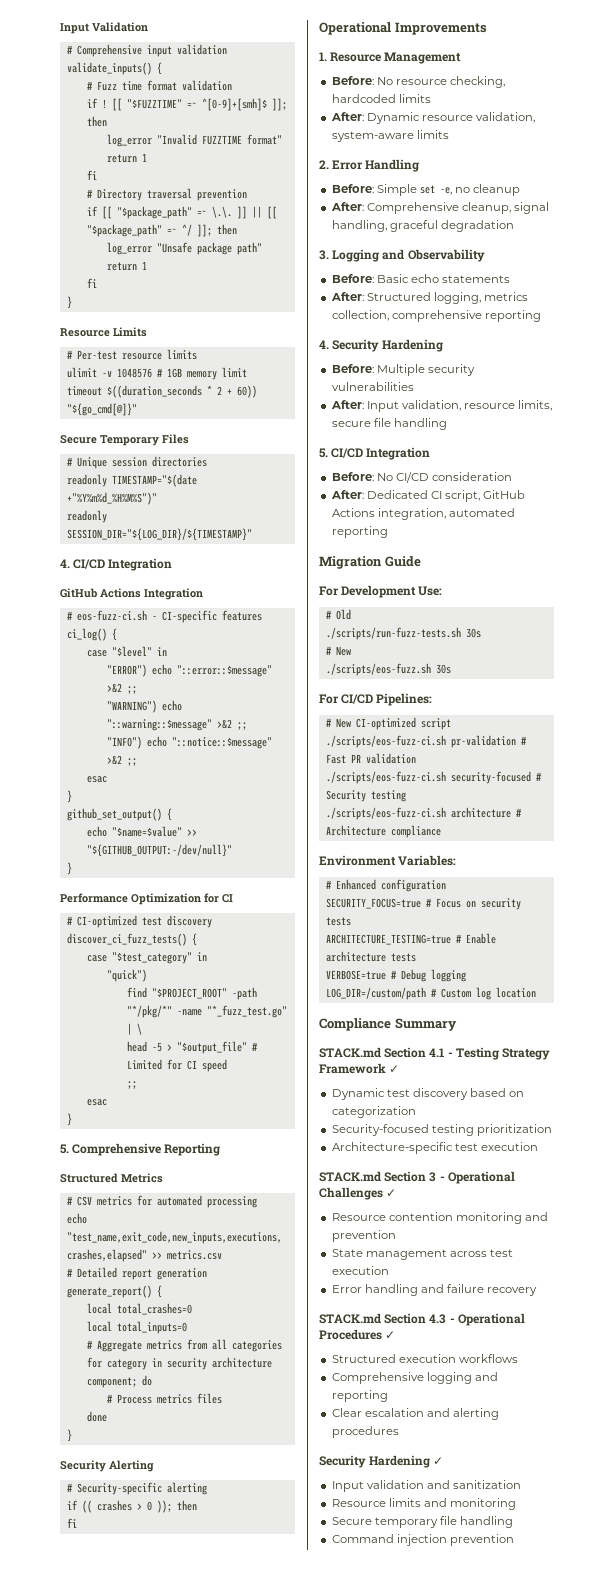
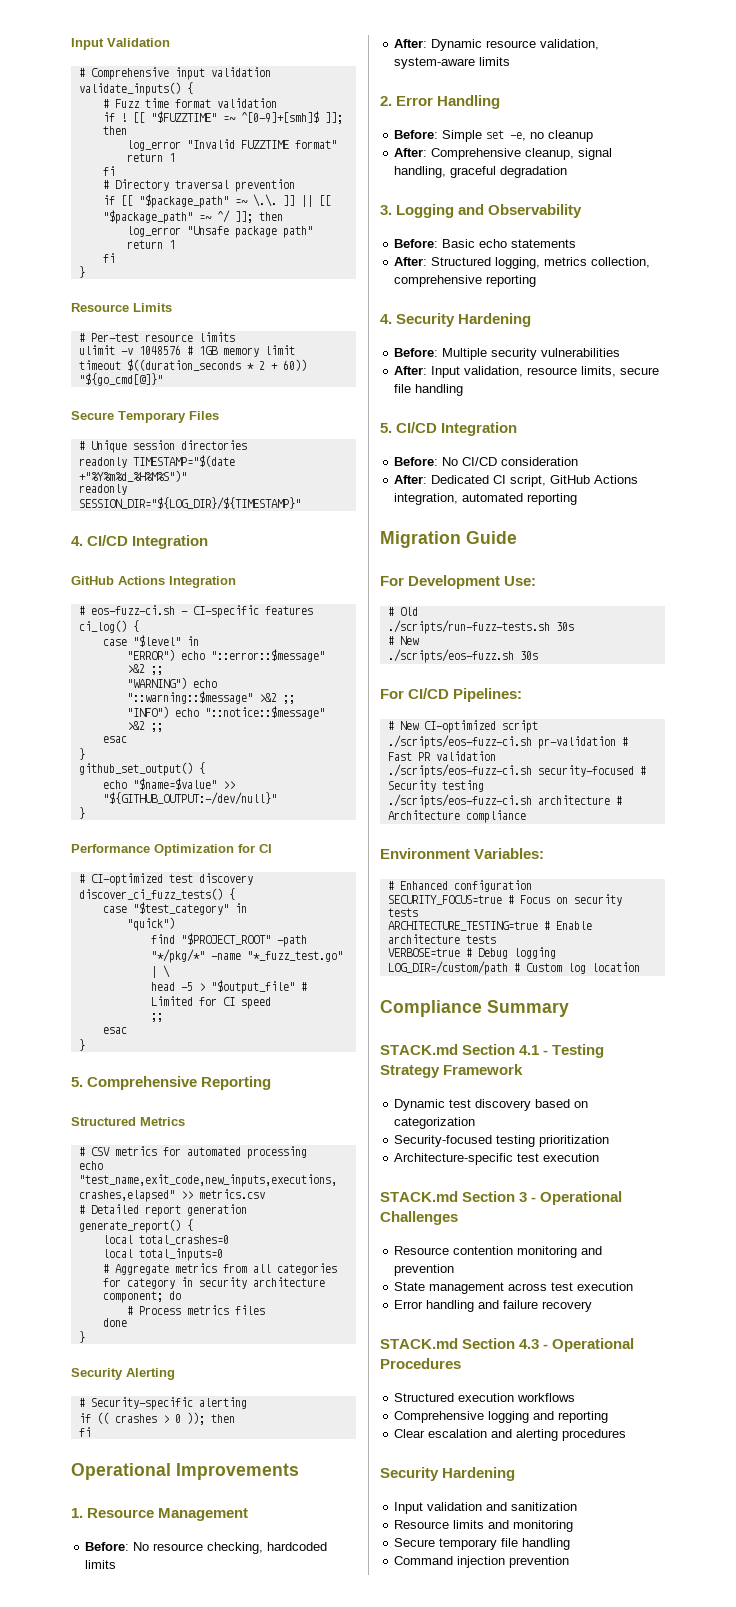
- STACK.md Section 4.1 - Testing Strategy Framework ✓
+ STACK.md Section 4.1 - Testing Strategy Framework
- STACK.md Section 3 - Operational Challenges ✓
+ STACK.md Section 3 - Operational Challenges
- STACK.md Section 4.3 - Operational Procedures ✓
+ STACK.md Section 4.3 - Operational Procedures
  Clear escalation and alerting procedures
- Security Hardening ✓
+ Security Hardening

